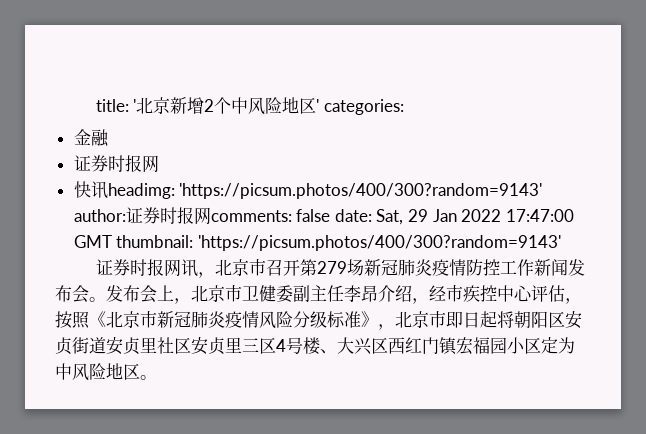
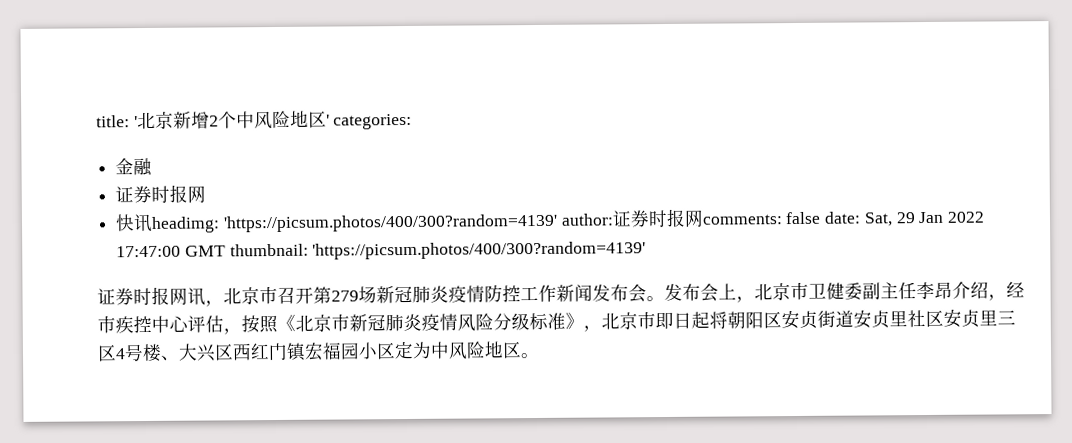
- 快讯headimg: 'https://picsum.photos/400/300?random=9143' author:证券时报网comments: false date: Sat, 29 Jan 2022 17:47:00 GMT thumbnail: 'https://picsum.photos/400/300?random=9143'
+ 快讯headimg: 'https://picsum.photos/400/300?random=4139' author:证券时报网comments: false date: Sat, 29 Jan 2022 17:47:00 GMT thumbnail: 'https://picsum.photos/400/300?random=4139'

